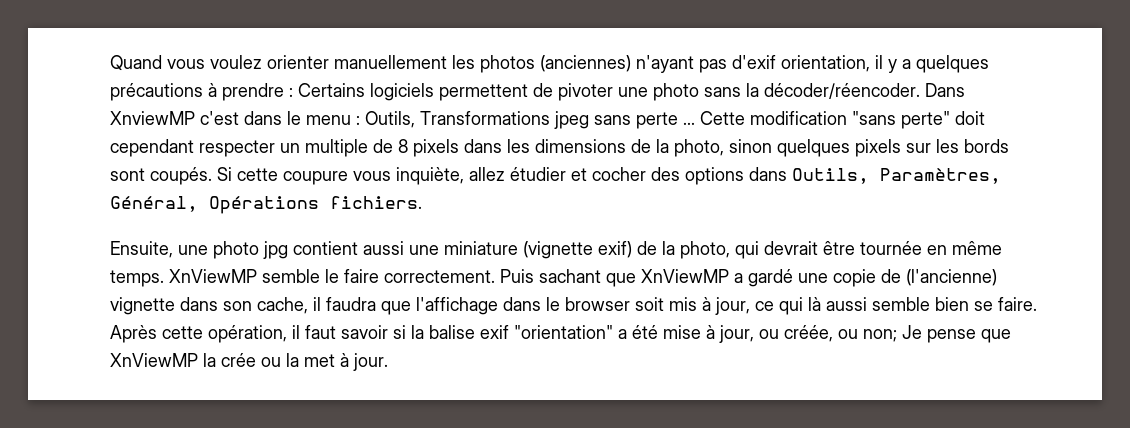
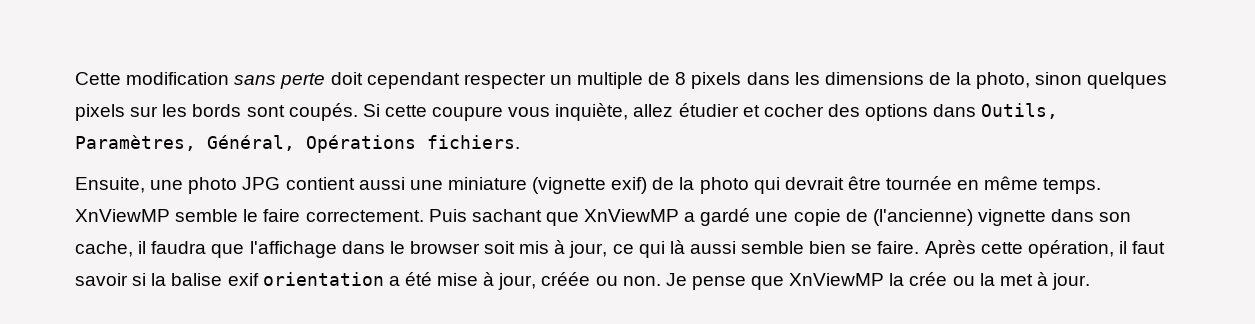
- Quand vous voulez orienter manuellement les photos (anciennes) n'ayant pas d'exif orientation, il y a quelques précautions à prendre : Certains logiciels permettent de pivoter une photo sans la décoder/réencoder. Dans XnviewMP c'est dans le menu : Outils, Transformations jpeg sans perte ... Cette modification "sans perte" doit cependant respecter un multiple de 8 pixels dans les dimensions de la photo, sinon quelques pixels sur les bords sont coupés.
+ Cette modification sans perte doit cependant respecter un multiple de 8 pixels dans les dimensions de la photo, sinon quelques pixels sur les bords sont coupés.
- Ensuite, une photo jpg contient aussi une miniature (vignette exif) de la photo, qui devrait être tournée en même temps.
+ Ensuite, une photo JPG contient aussi une miniature (vignette exif) de la photo qui devrait être tournée en même temps.
- Après cette opération, il faut savoir si la balise exif "orientation" a été mise à jour, ou créée, ou non; Je pense que XnViewMP la crée ou la met à jour.
+ Après cette opération, il faut savoir si la balise exif orientation a été mise à jour, créée ou non. Je pense que XnViewMP la crée ou la met à jour.

